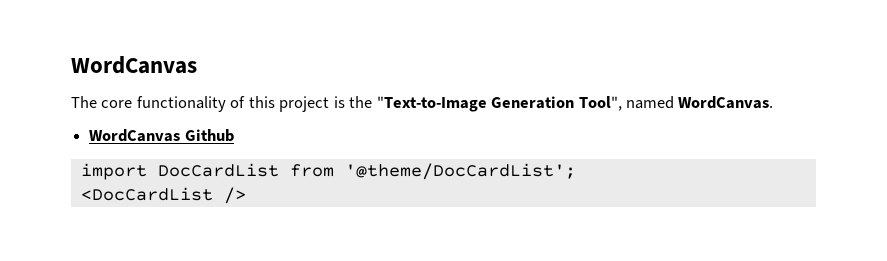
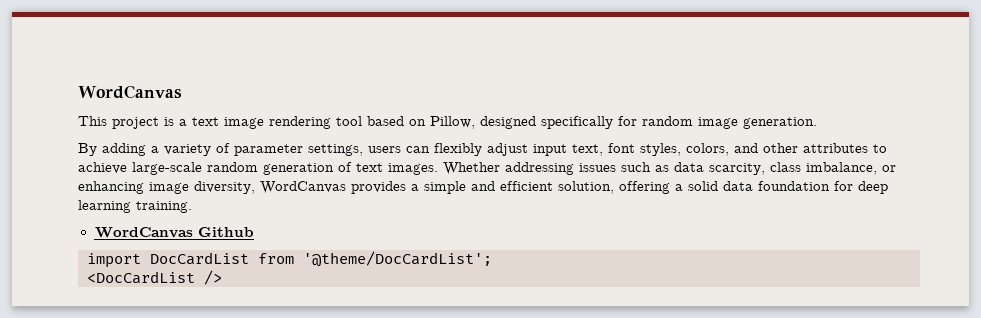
- The core functionality of this project is the "Text-to-Image Generation Tool", named WordCanvas.
+ This project is a text image rendering tool based on Pillow, designed specifically for random image generation.
+ By adding a variety of parameter settings, users can flexibly adjust input text, font styles, colors, and other attributes to achieve large-scale random generation of text images. Whether addressing issues such as data scarcity, class imbalance, or enhancing image diversity, WordCanvas provides a simple and efficient solution, offering a solid data foundation for deep learning training.

